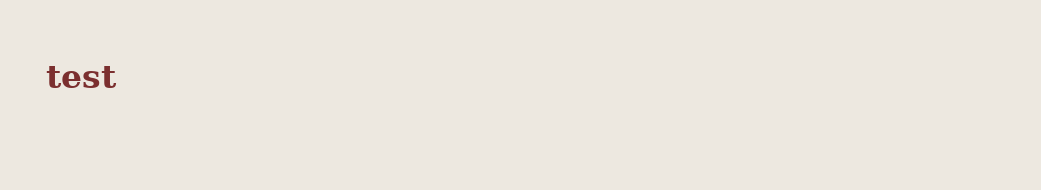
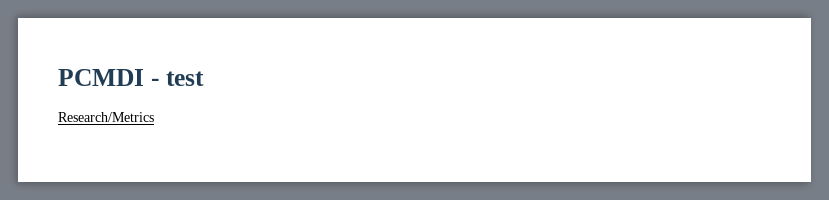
- test
+ PCMDI - test
+ Research/Metrics

